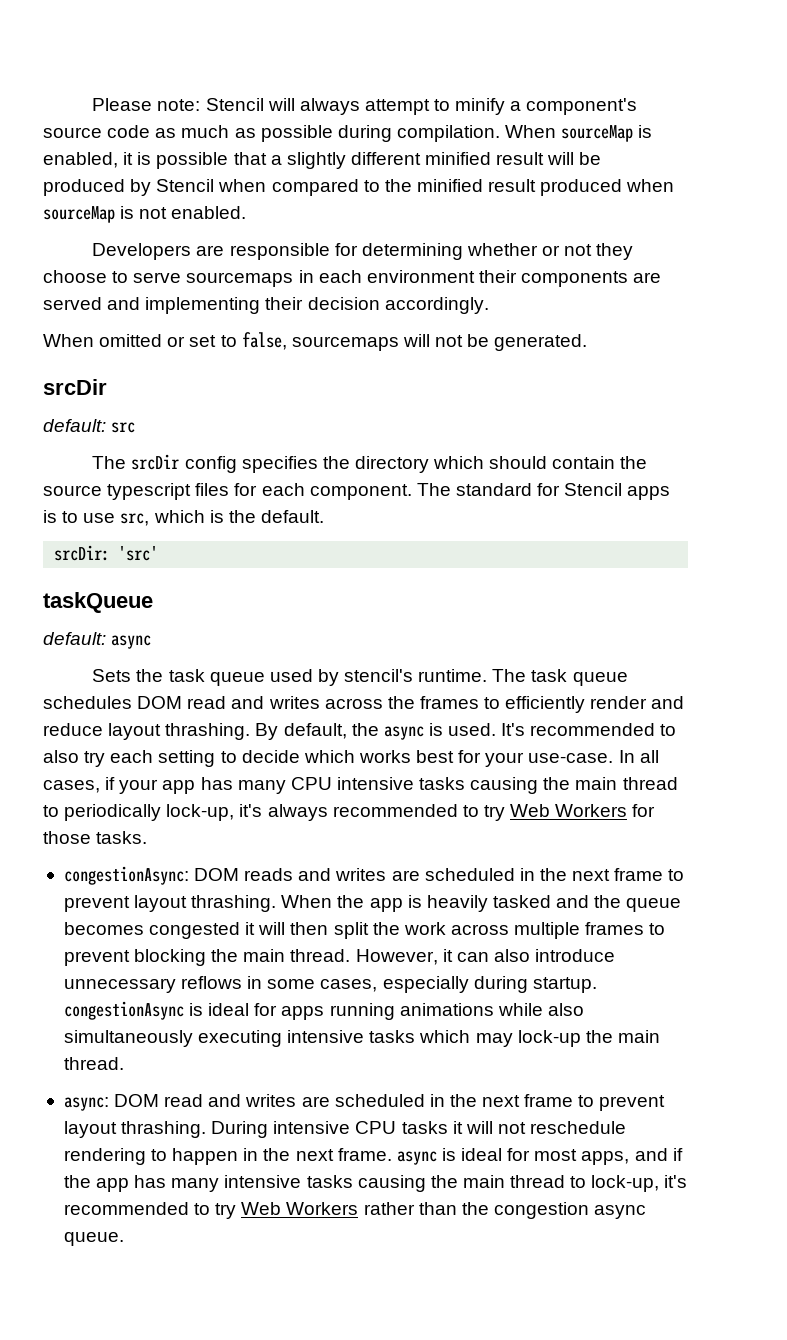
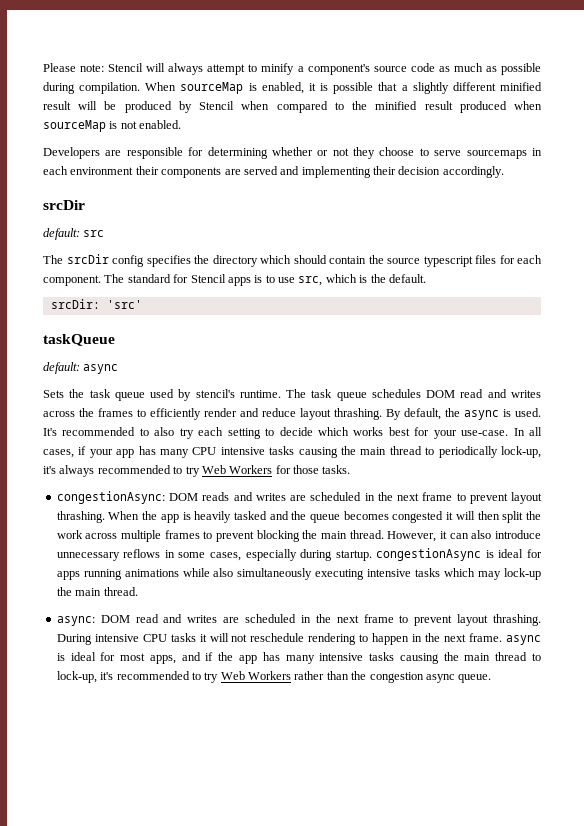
- When omitted or set to false, sourcemaps will not be generated.

